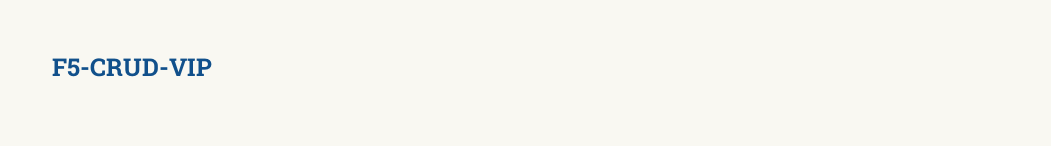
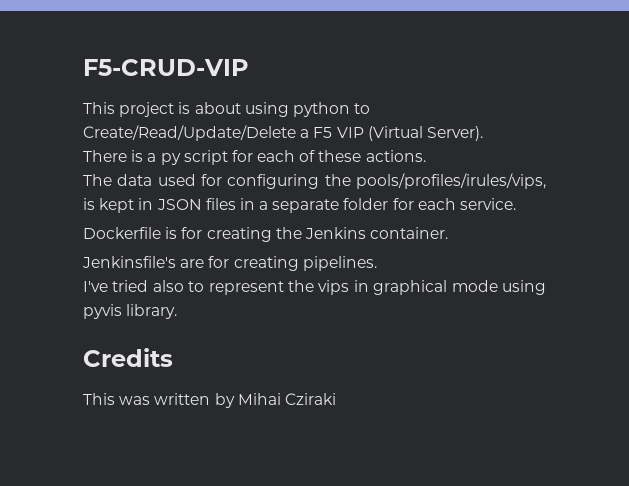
+ This project is about using python to Create/Read/Update/Delete a F5 VIP (Virtual Server).
+ There is a py script for each of these actions.
+ The data used for configuring the pools/profiles/irules/vips, is kept in JSON files in a separate folder for each service.
+ Dockerfile is for creating the Jenkins container.
+ Jenkinsfile's are for creating pipelines.
+ I've tried also to represent the vips in graphical mode using pyvis library.
+ Credits
+ This was written by Mihai Cziraki

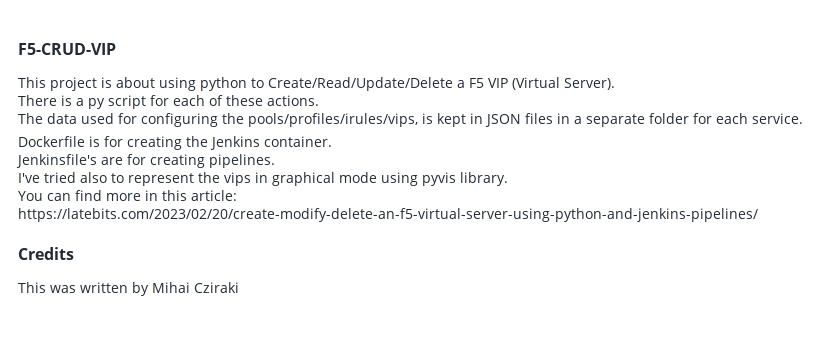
+ You can find more in this article: https://latebits.com/2023/02/20/create-modify-delete-an-f5-virtual-server-using-python-and-jenkins-pipelines/

